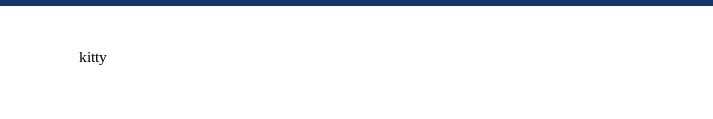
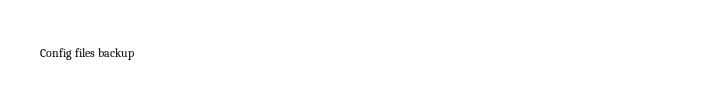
- kitty
+ Config files backup

